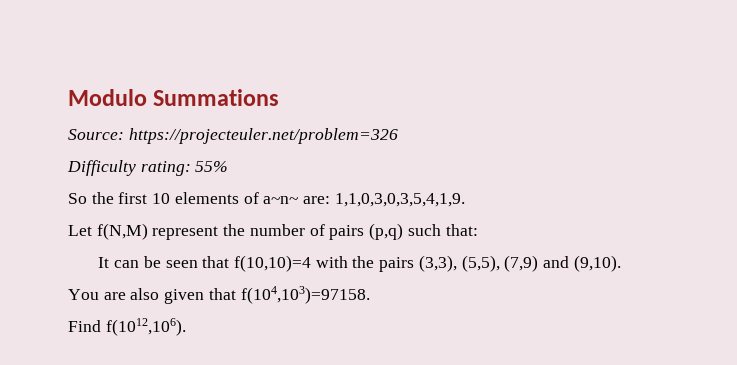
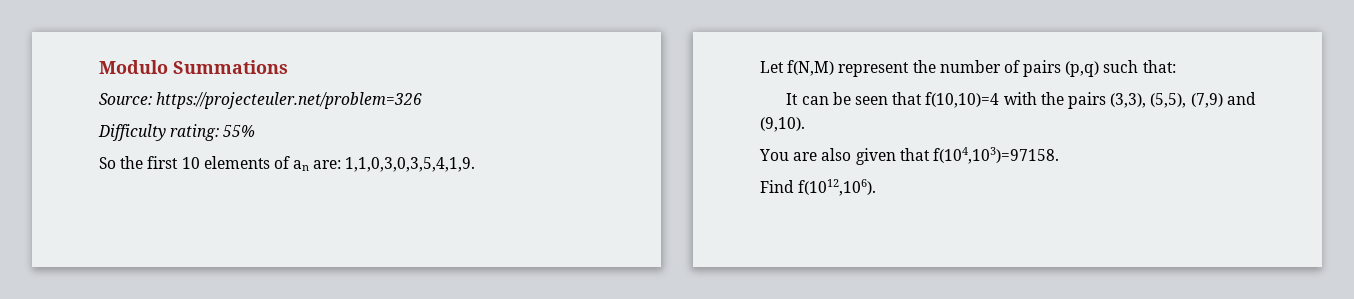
- So the first 10 elements of a~n~ are: 1,1,0,3,0,3,5,4,1,9.
+ So the first 10 elements of an are: 1,1,0,3,0,3,5,4,1,9.

